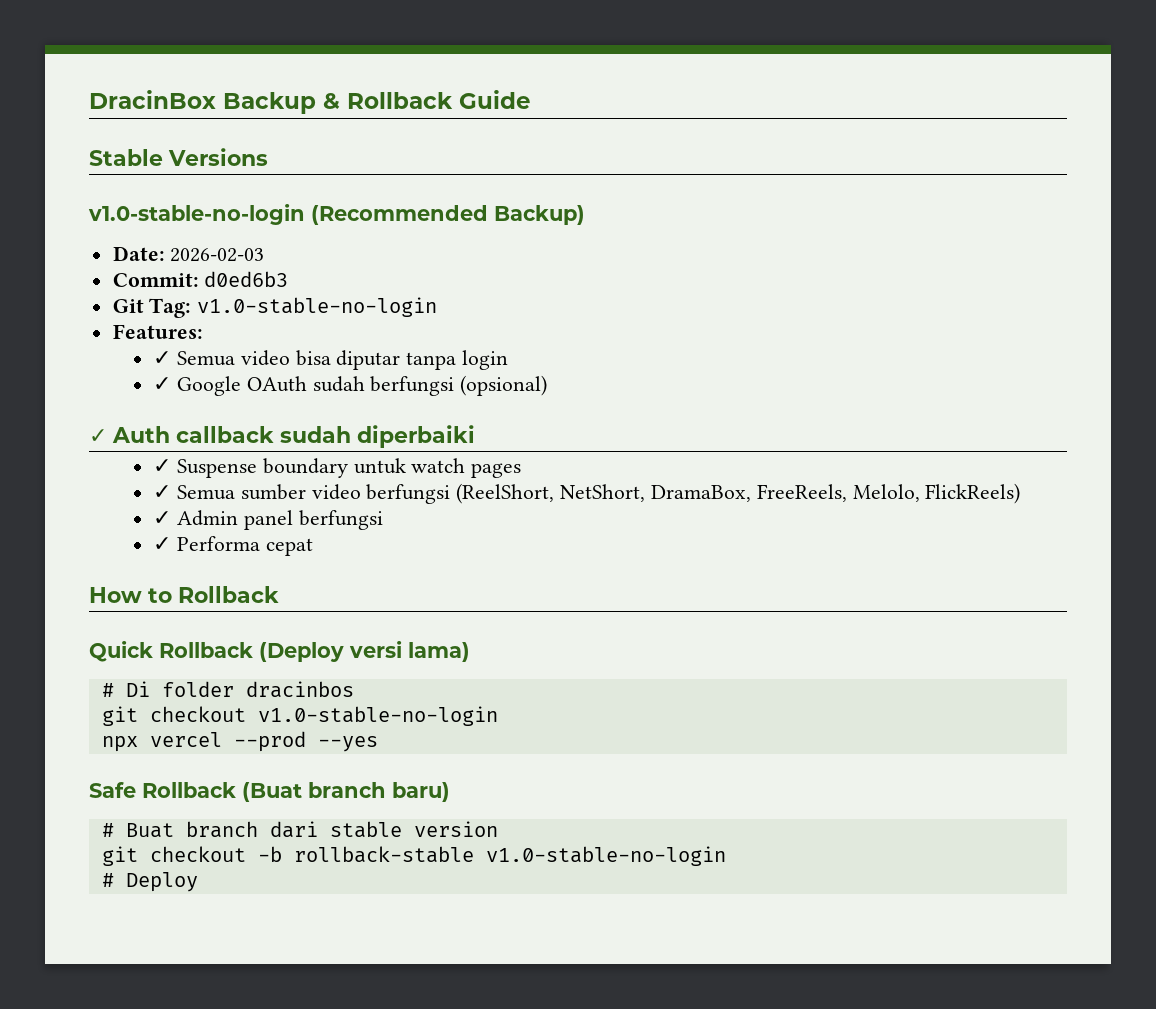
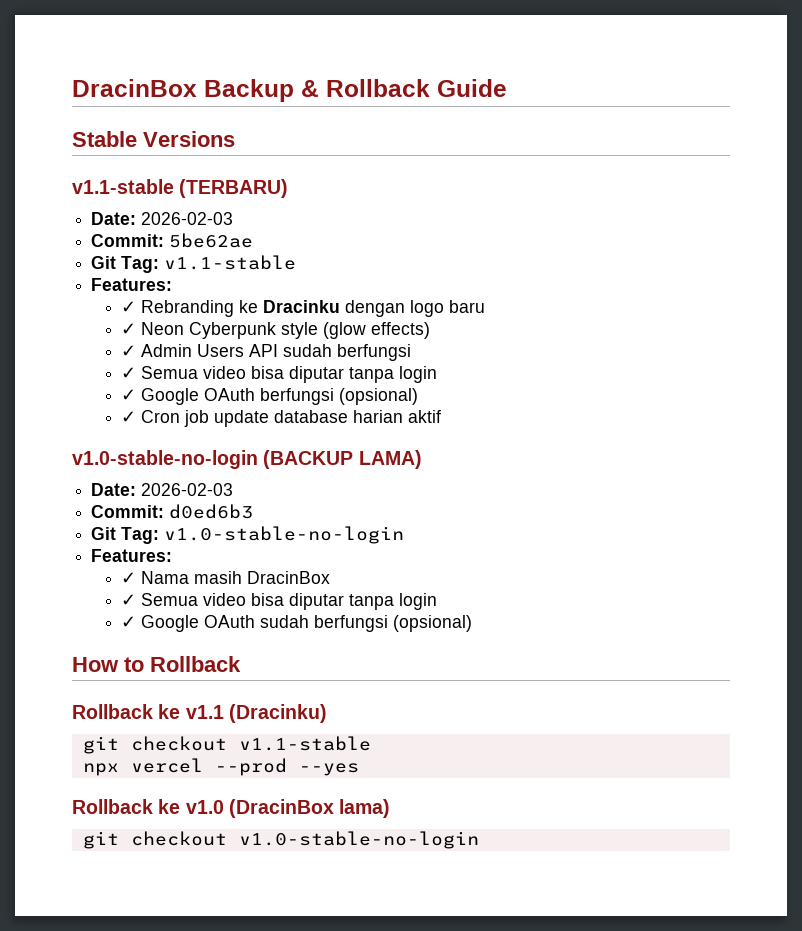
- v1.0-stable-no-login (Recommended Backup)
+ v1.1-stable (TERBARU)
+ Date: 2026-02-03
+ Commit: 5be62ae
+ Git Tag: v1.1-stable
+ Features:
+ ✓ Rebranding ke Dracinku dengan logo baru
+ ✓ Neon Cyberpunk style (glow effects)
+ ✓ Admin Users API sudah berfungsi
+ ✓ Semua video bisa diputar tanpa login
+ ✓ Google OAuth berfungsi (opsional)
+ ✓ Cron job update database harian aktif
+ v1.0-stable-no-login (BACKUP LAMA)
+ ✓ Nama masih DracinBox
- ✓ Auth callback sudah diperbaiki
- ✓ Suspense boundary untuk watch pages
- ✓ Semua sumber video berfungsi (ReelShort, NetShort, DramaBox, FreeReels, Melolo, FlickReels)
- ✓ Admin panel berfungsi
- ✓ Performa cepat
  How to Rollback
- Quick Rollback (Deploy versi lama)
- # Di folder dracinbos
- git checkout v1.0-stable-no-login
+ Rollback ke v1.1 (Dracinku)
+ git checkout v1.1-stable
- Safe Rollback (Buat branch baru)
- # Buat branch dari stable version
- git checkout -b rollback-stable v1.0-stable-no-login
- # Deploy
+ Rollback ke v1.0 (DracinBox lama)
+ git checkout v1.0-stable-no-login

